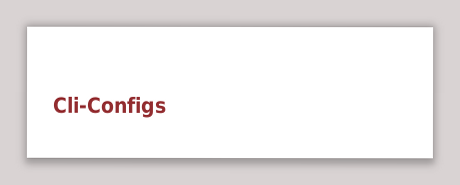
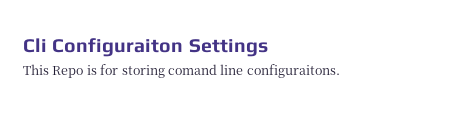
- Cli-Configs
+ Cli Configuraiton Settings
+ This Repo is for storing comand line configuraitons.

